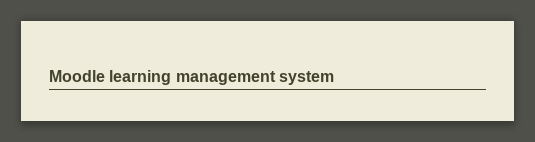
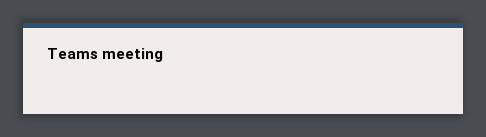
- Moodle learning management system
+ Teams meeting

